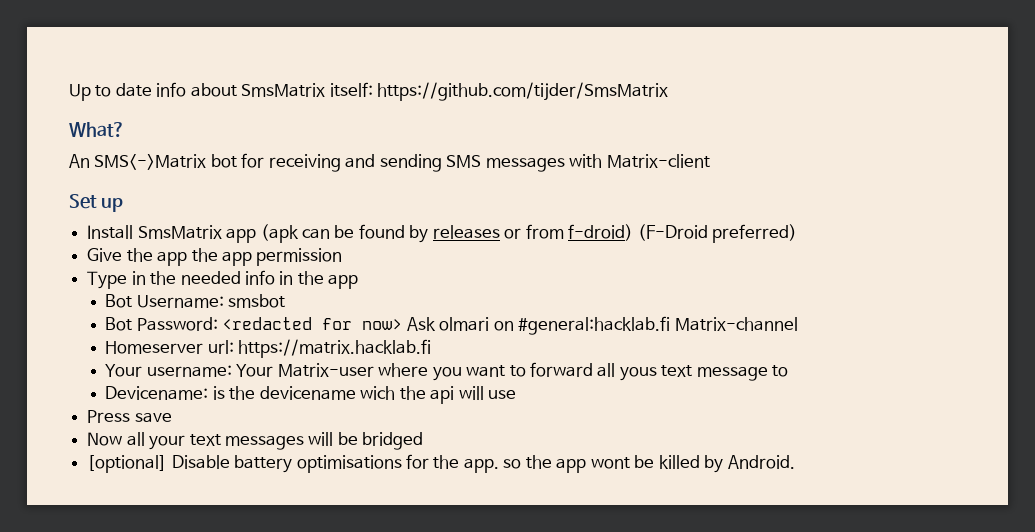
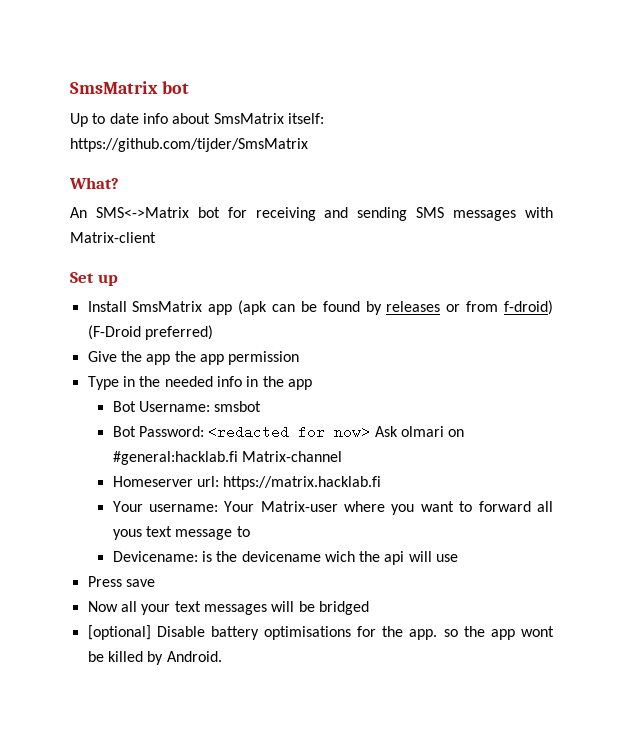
+ SmsMatrix bot

